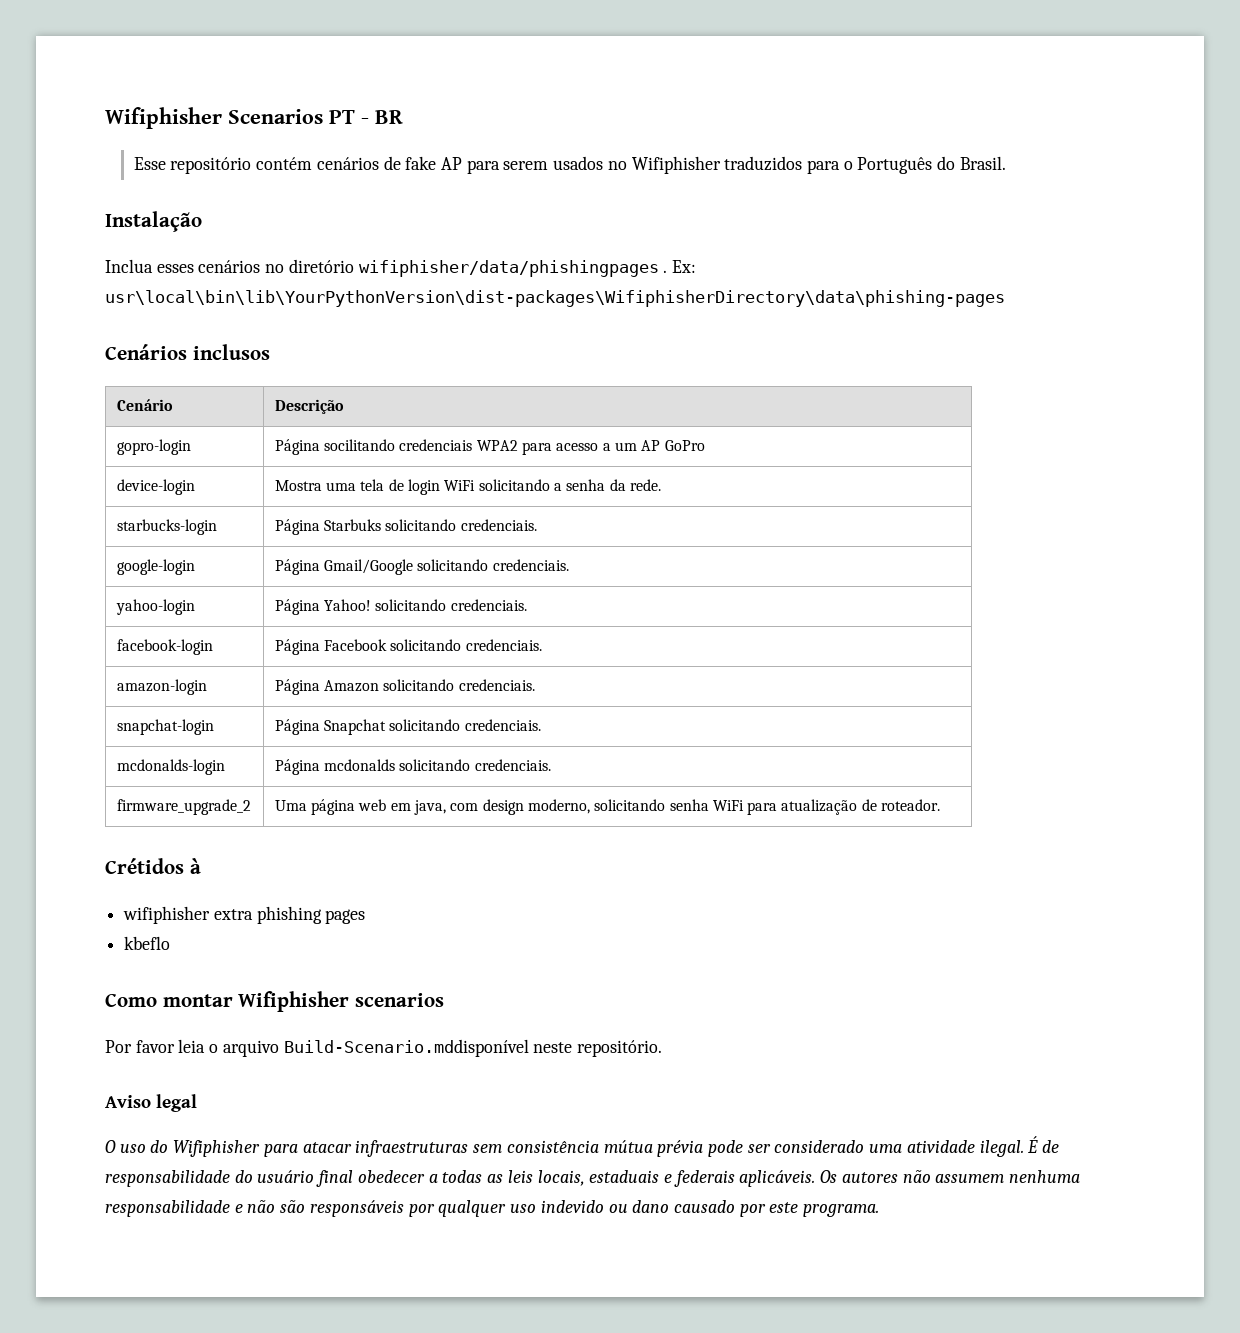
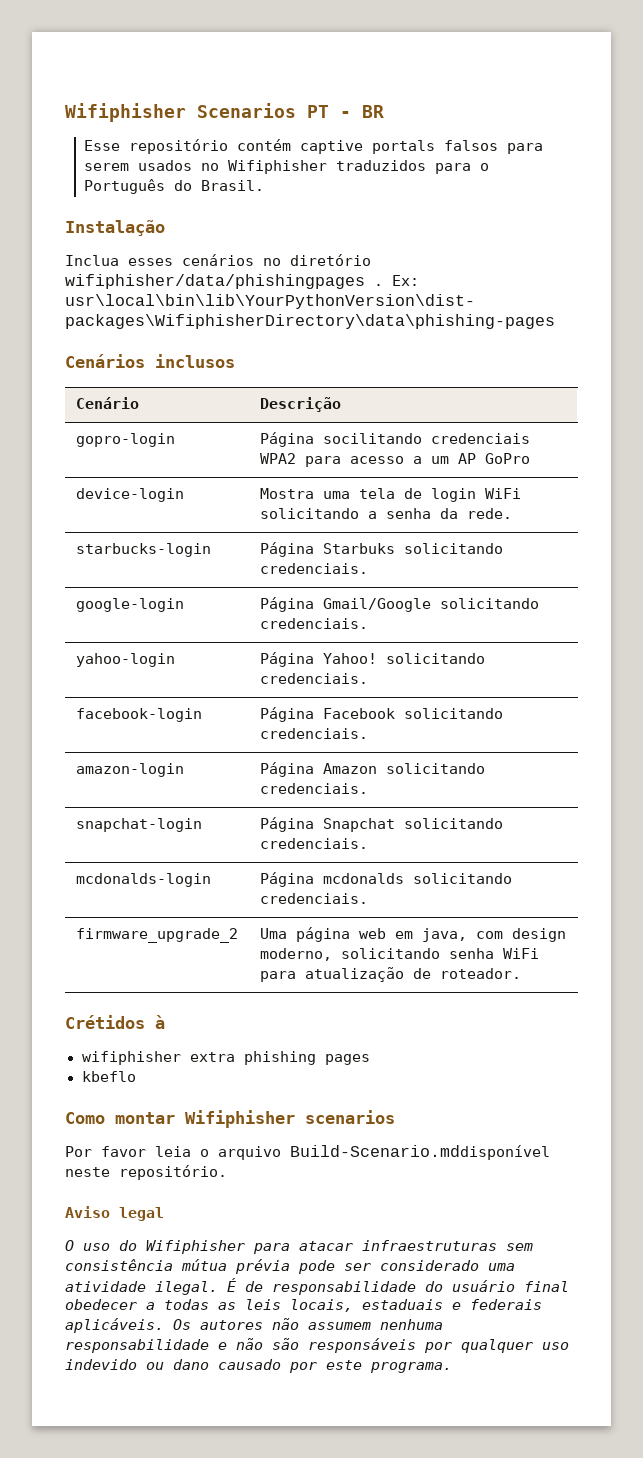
- Esse repositório contém cenários de fake AP para serem usados no Wifiphisher traduzidos para o Português do Brasil.
+ Esse repositório contém captive portals falsos para serem usados no Wifiphisher traduzidos para o Português do Brasil.

